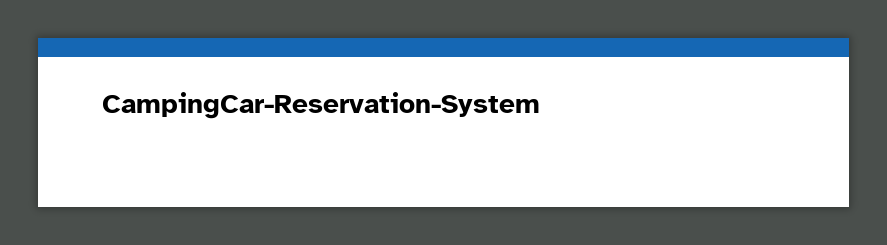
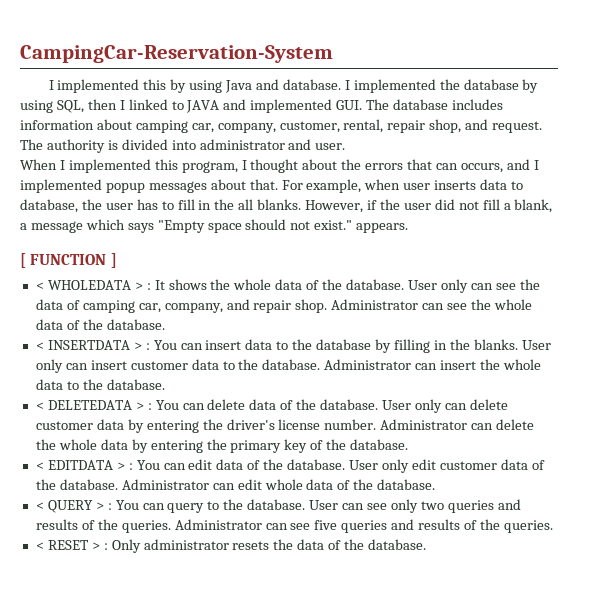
+ I implemented this by using Java and database. I implemented the database by using SQL, then I linked to JAVA and implemented GUI. The database includes information about camping car, company, customer, rental, repair shop, and request. The authority is divided into administrator and user.
+ When I implemented this program, I thought about the errors that can occurs, and I implemented popup messages about that. For example, when user inserts data to database, the user has to fill in the all blanks. However, if the user did not fill a blank, a message which says "Empty space should not exist." appears.
+ [ FUNCTION ]
+ < WHOLEDATA > : It shows the whole data of the database. User only can see the data of camping car, company, and repair shop. Administrator can see the whole data of the database.
+ < INSERTDATA > : You can insert data to the database by filling in the blanks. User only can insert customer data to the database. Administrator can insert the whole data to the database.
+ < DELETEDATA > : You can delete data of the database. User only can delete customer data by entering the driver's license number. Administrator can delete the whole data by entering the primary key of the database.
+ < EDITDATA > : You can edit data of the database. User only edit customer data of the database. Administrator can edit whole data of the database.
+ < QUERY > : You can query to the database. User can see only two queries and results of the queries. Administrator can see five queries and results of the queries.
+ < RESET > : Only administrator resets the data of the database.

